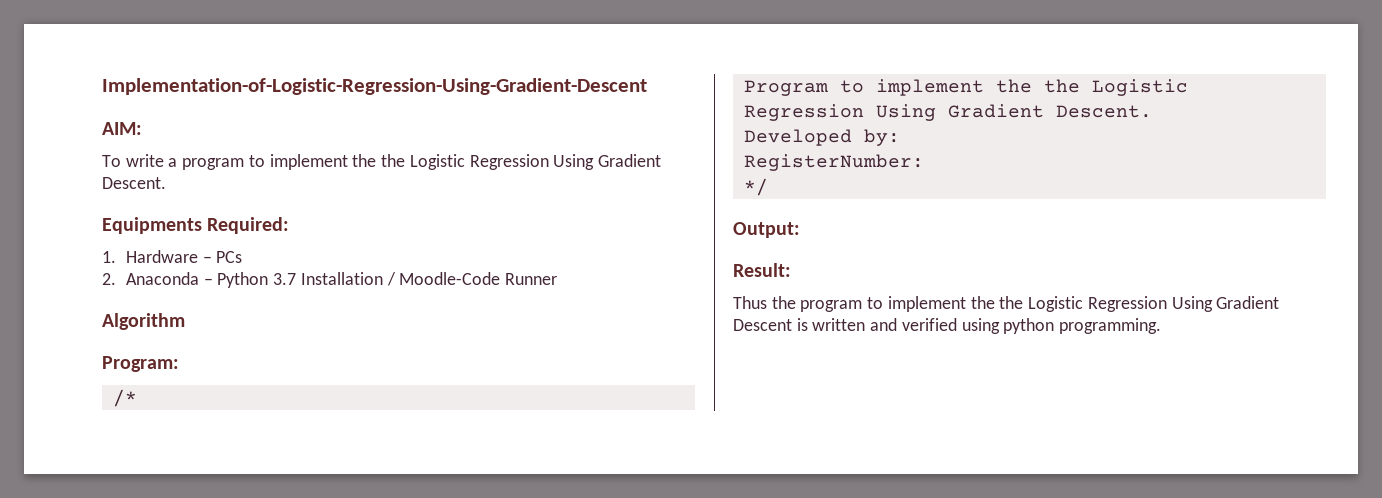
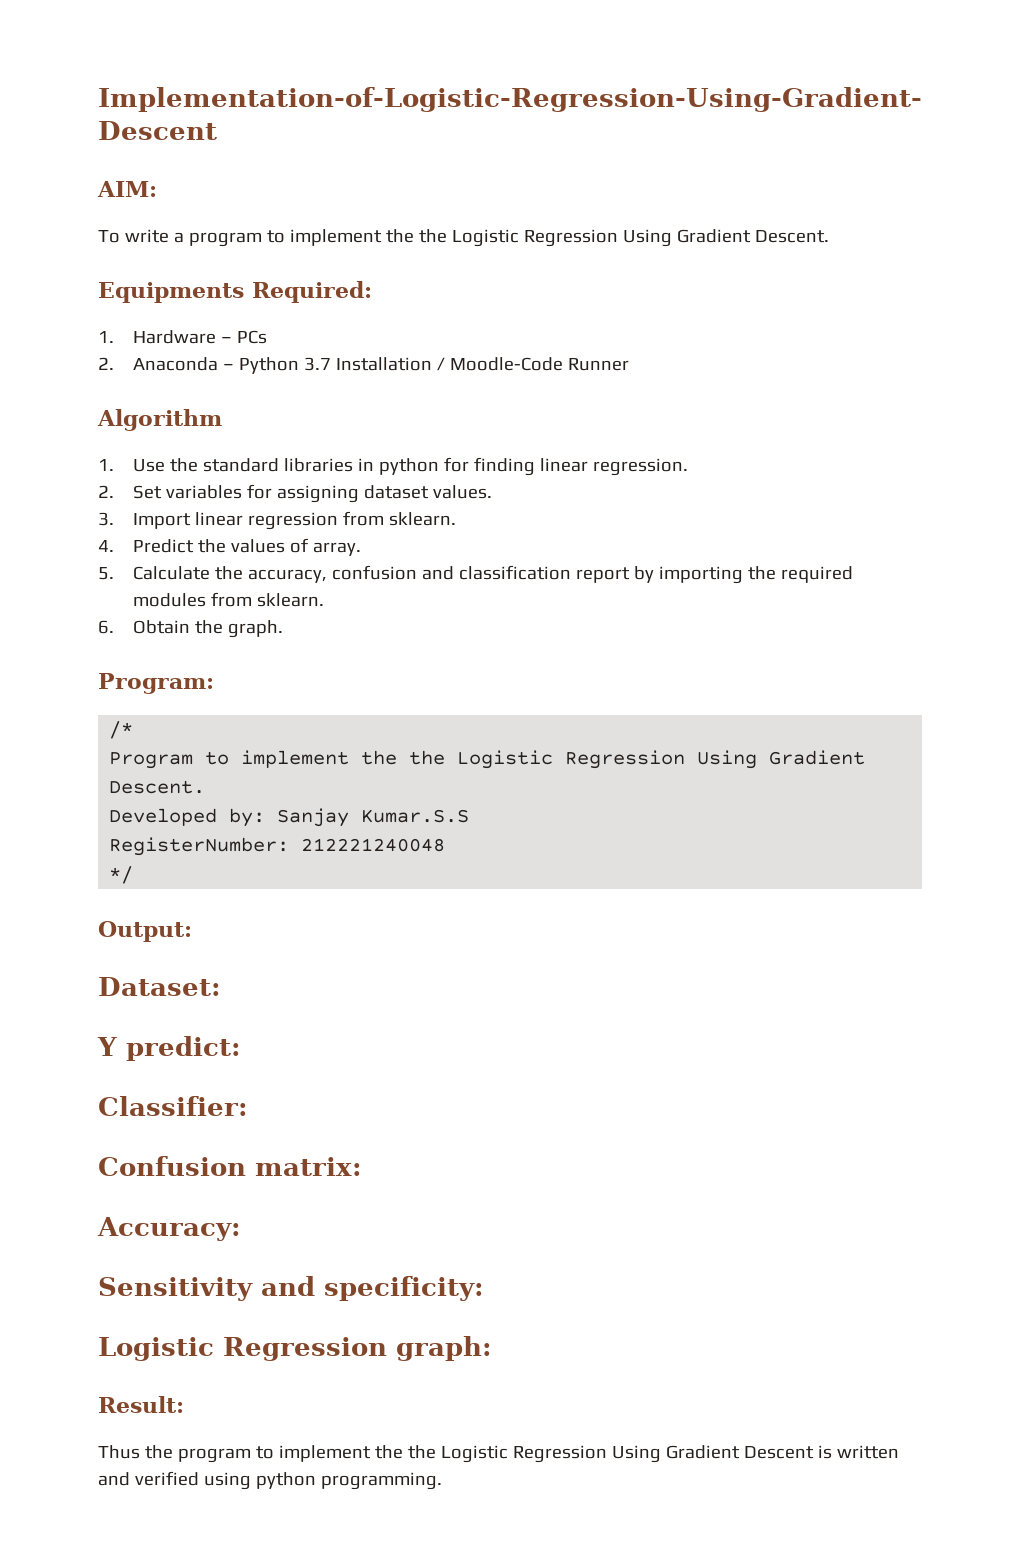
+ 1. Use the standard libraries in python for finding linear regression.
+ 2. Set variables for assigning dataset values.
+ 3. Import linear regression from sklearn.
+ 4. Predict the values of array.
+ 5. Calculate the accuracy, confusion and classification report by importing the required modules from sklearn.
+ 6. Obtain the graph.
- Developed by:
+ Developed by: Sanjay Kumar.S.S
- RegisterNumber:
+ RegisterNumber: 212221240048
+ Dataset:
+ Y predict:
+ Classifier:
+ Confusion matrix:
+ Accuracy:
+ Sensitivity and specificity:
+ Logistic Regression graph:

